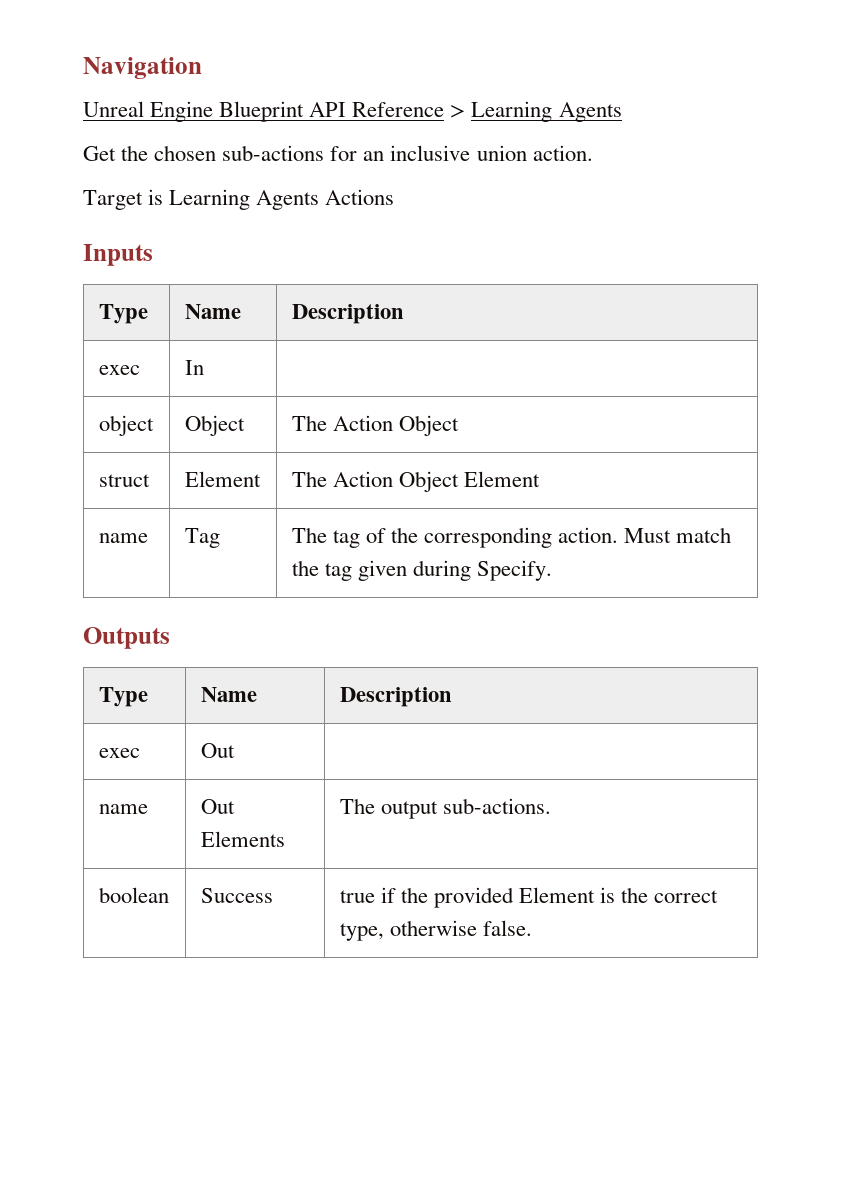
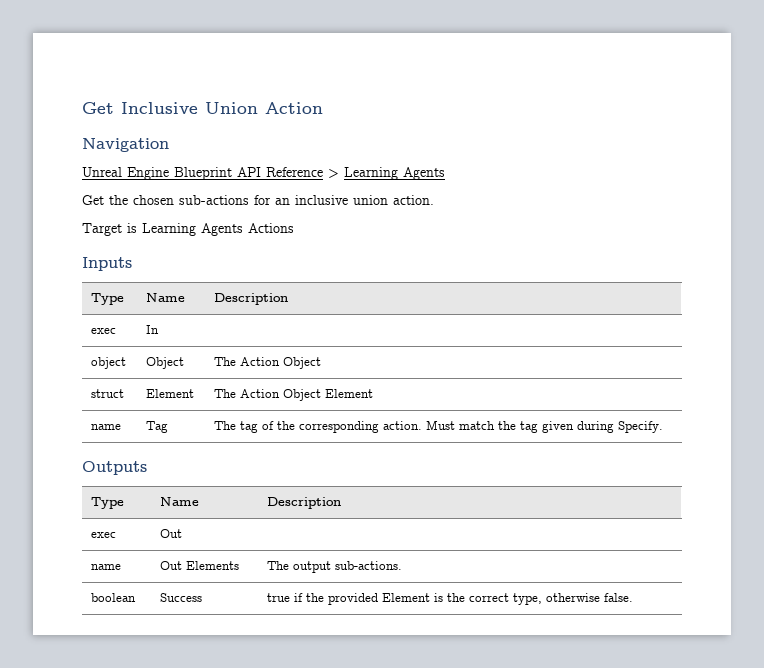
+ Get Inclusive Union Action

